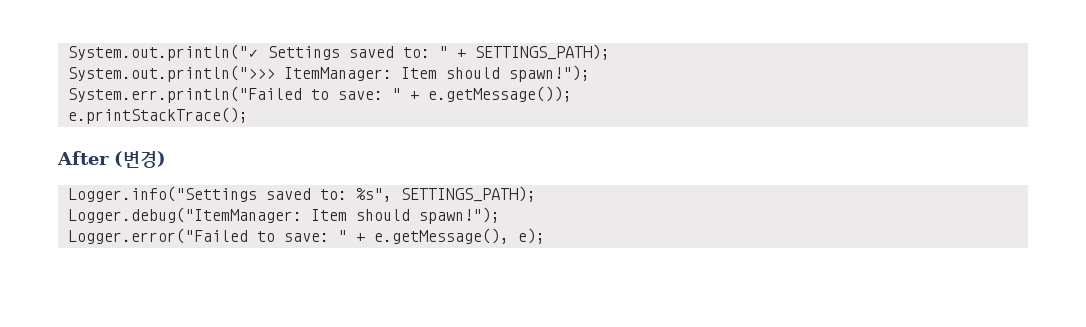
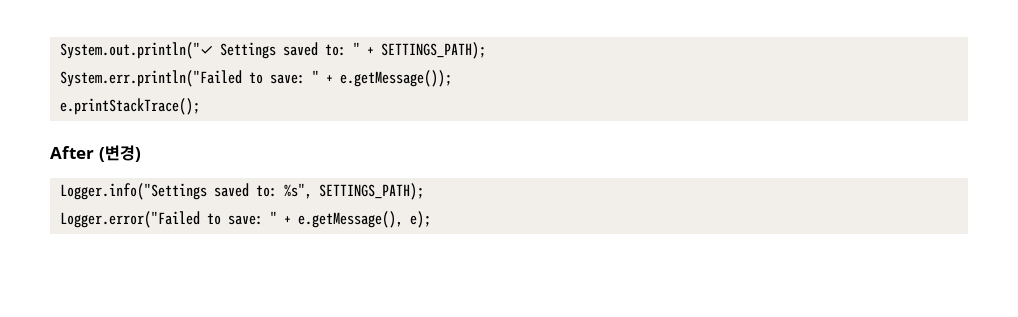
- System.out.println(">>> ItemManager: Item should spawn!");
- Logger.debug("ItemManager: Item should spawn!");

